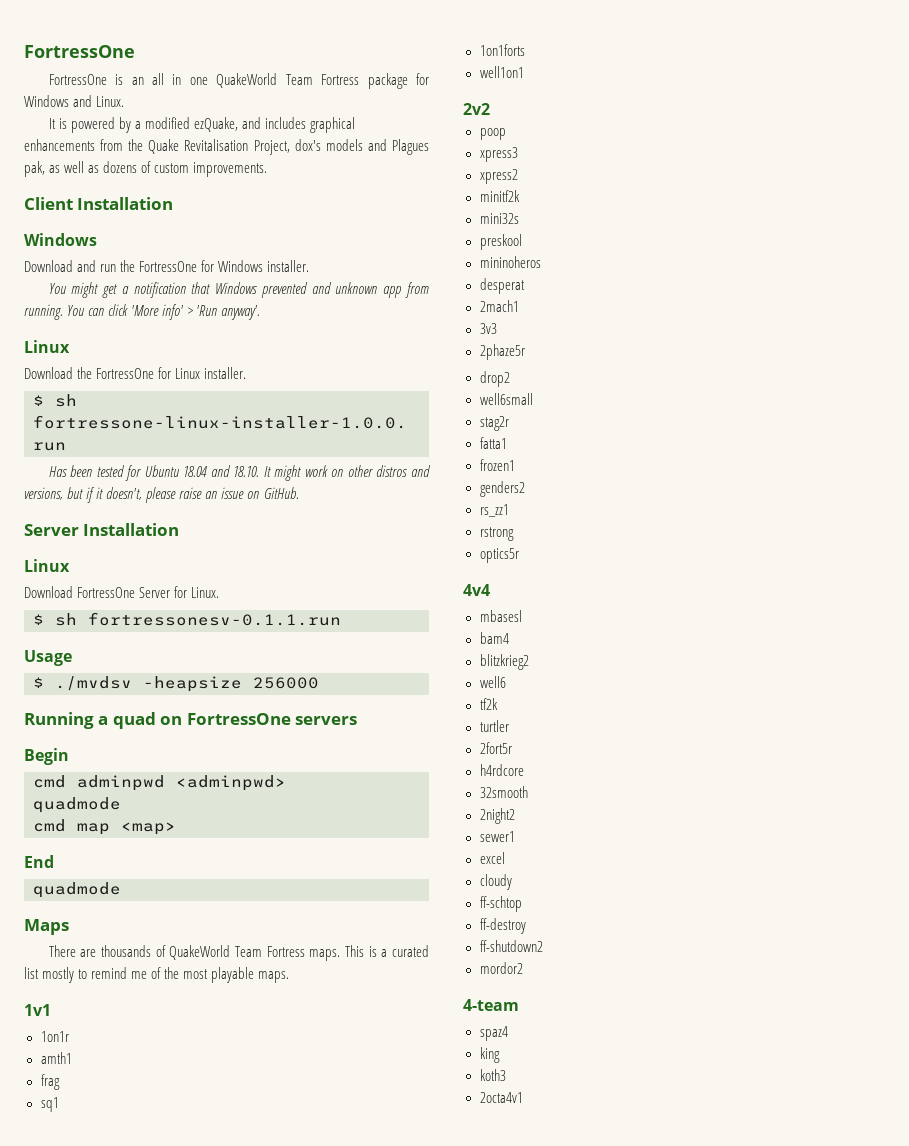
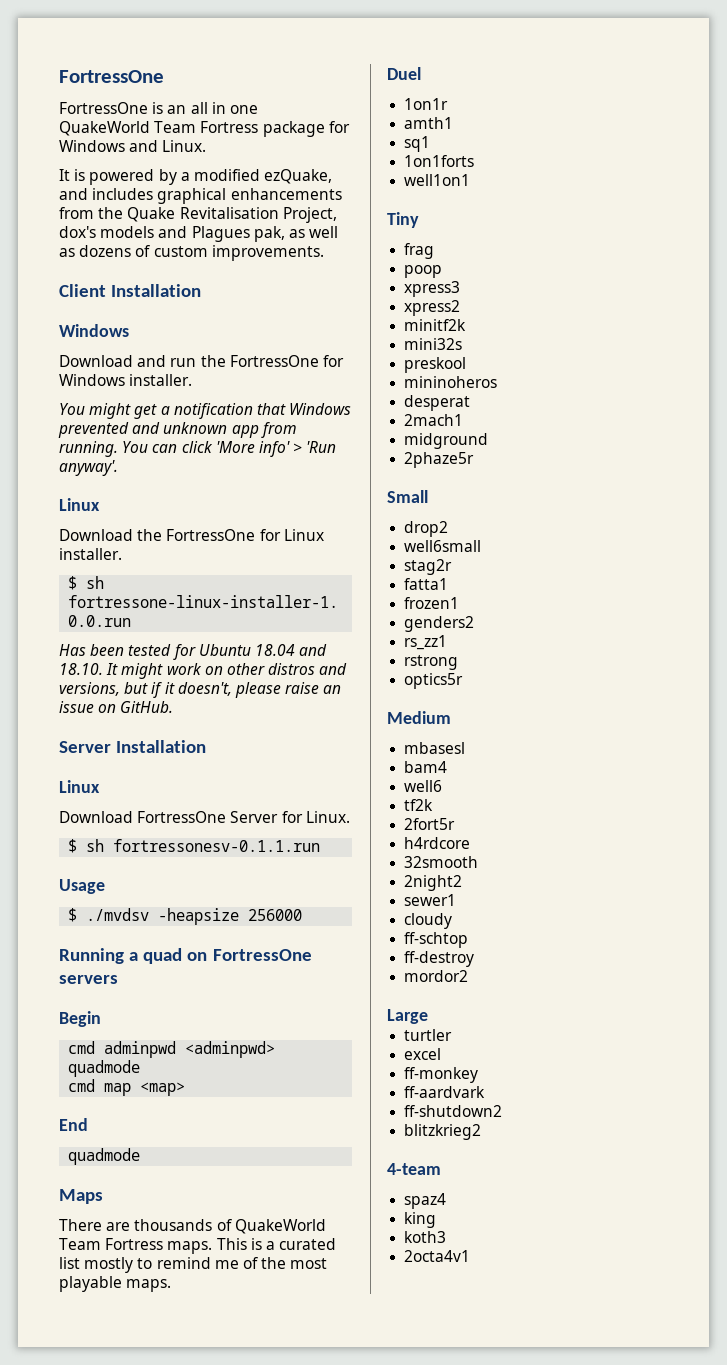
- 1v1
+ Duel
- frag
- 2v2
+ Tiny
+ frag
- 3v3
+ midground
+ Small
- 4v4
+ Medium
- blitzkrieg2
- turtler
- excel
+ mordor2
+ Large
+ turtler
+ excel
+ ff-monkey
+ ff-aardvark
- mordor2
+ blitzkrieg2

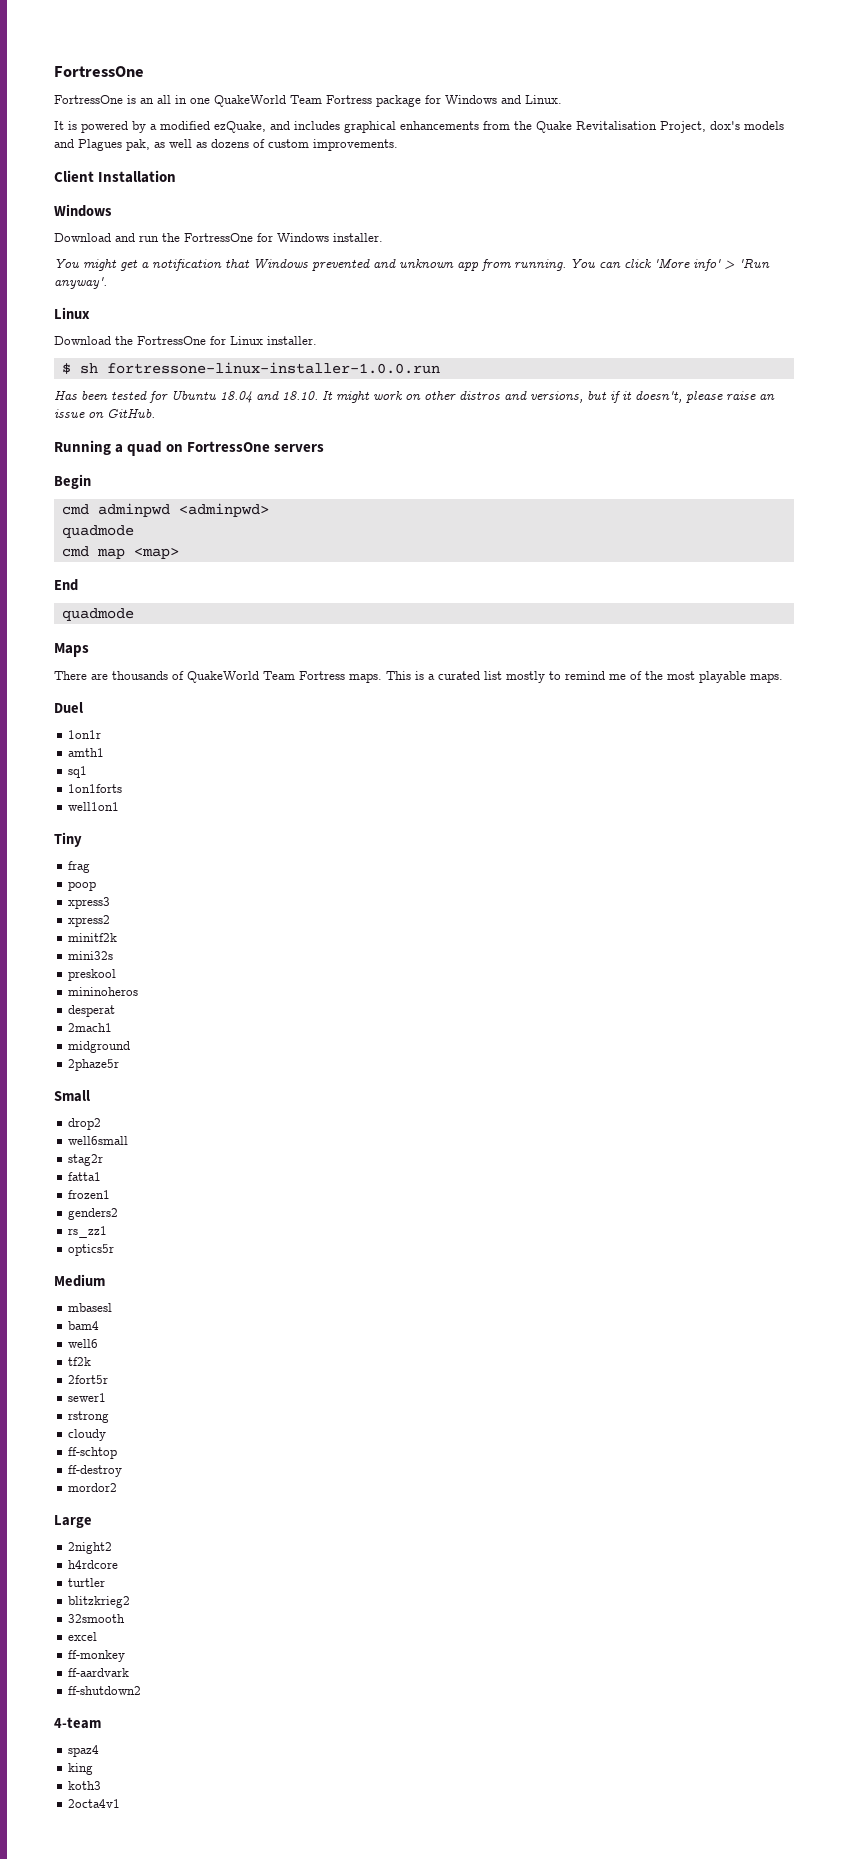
- Server Installation
- Linux
- Download FortressOne Server for Linux.
- $ sh fortressonesv-0.1.1.run
- Usage
- $ ./mvdsv -heapsize 256000
- rstrong
- h4rdcore
- 32smooth
- 2night2
  sewer1
+ rstrong
+ 2night2
+ h4rdcore
+ blitzkrieg2
+ 32smooth
- blitzkrieg2

